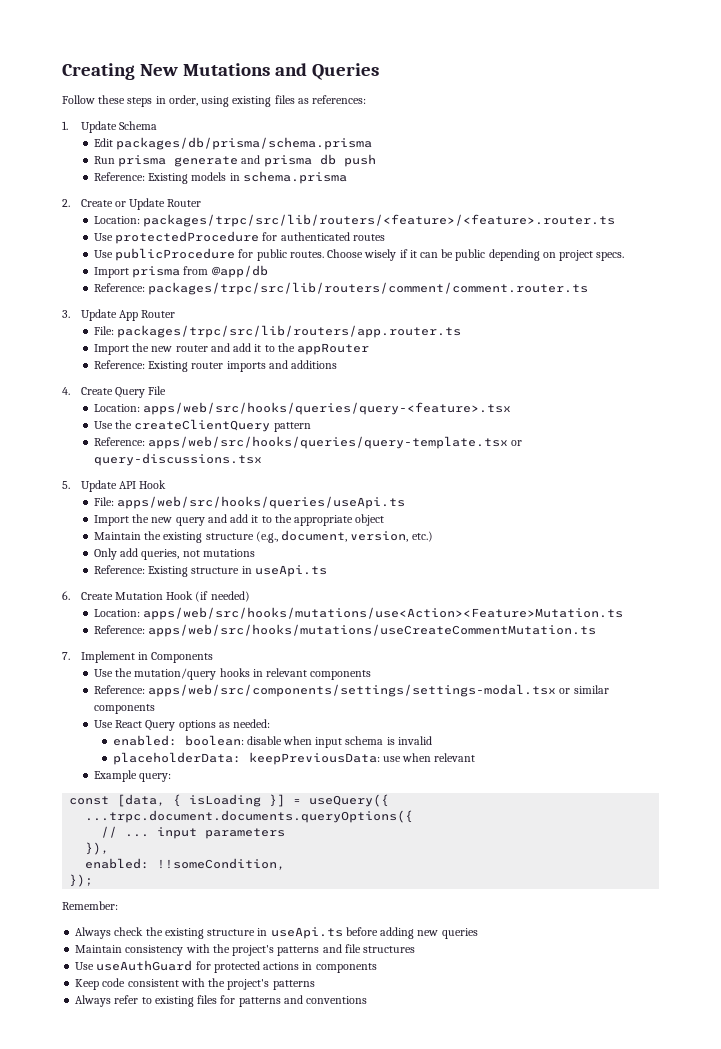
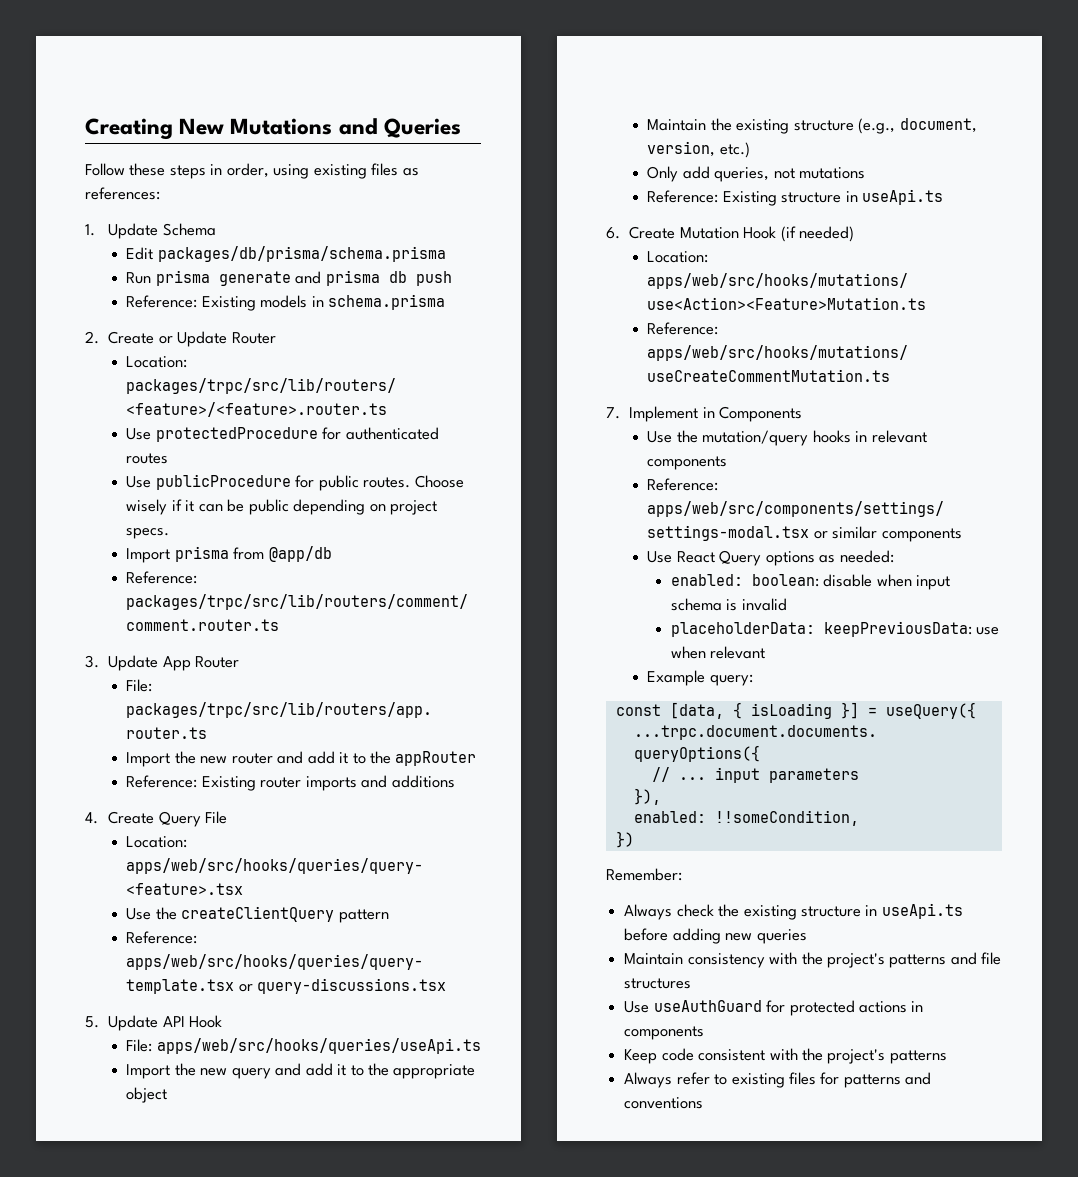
- });
+ })

